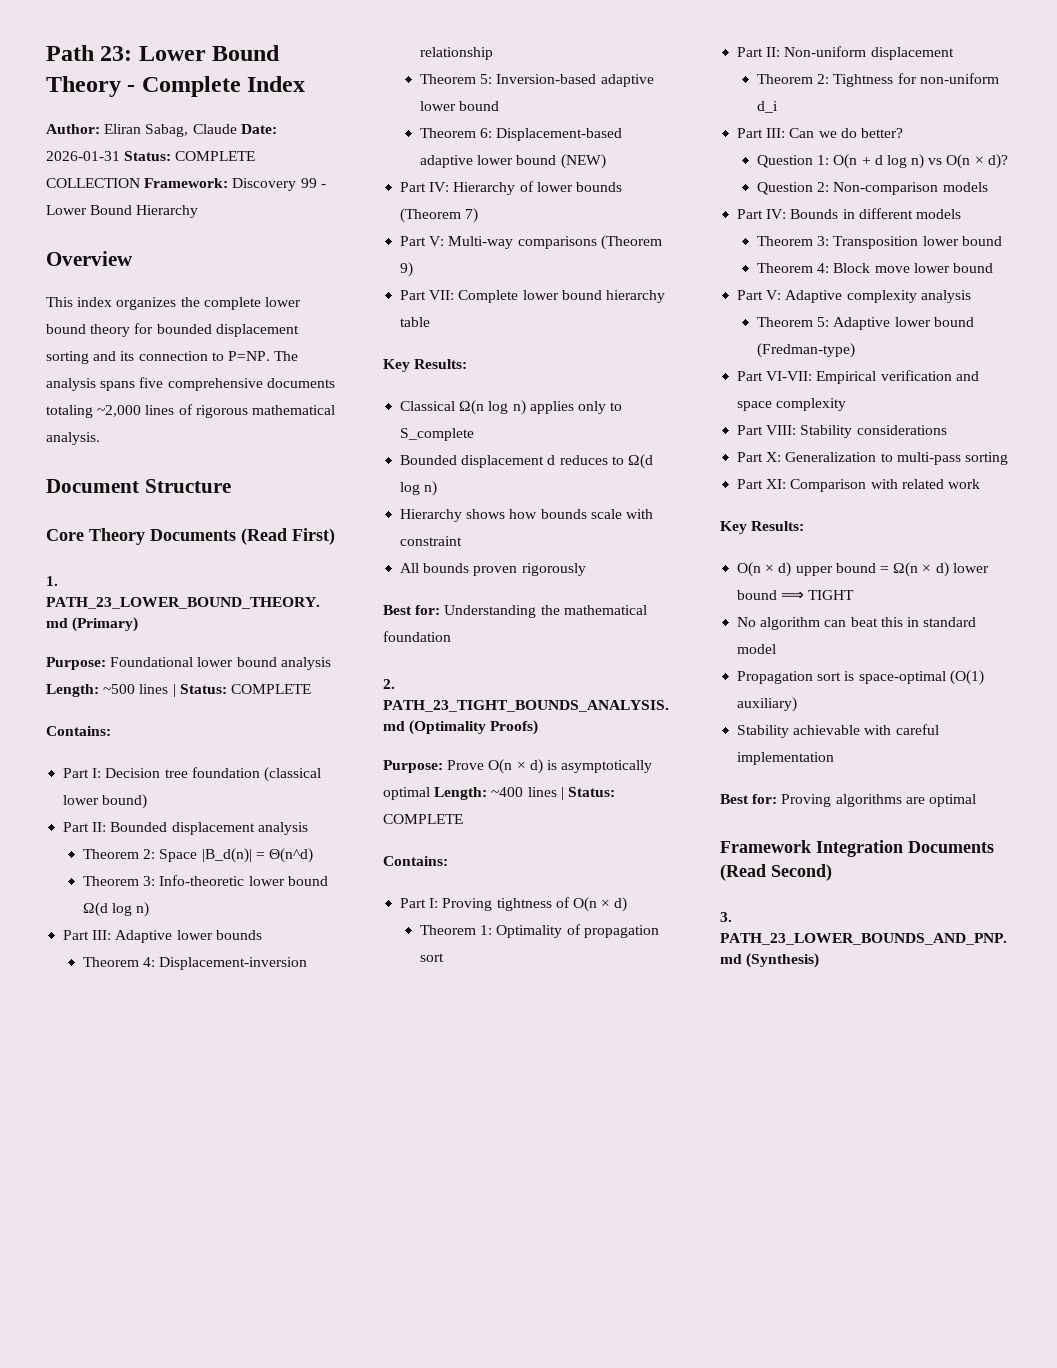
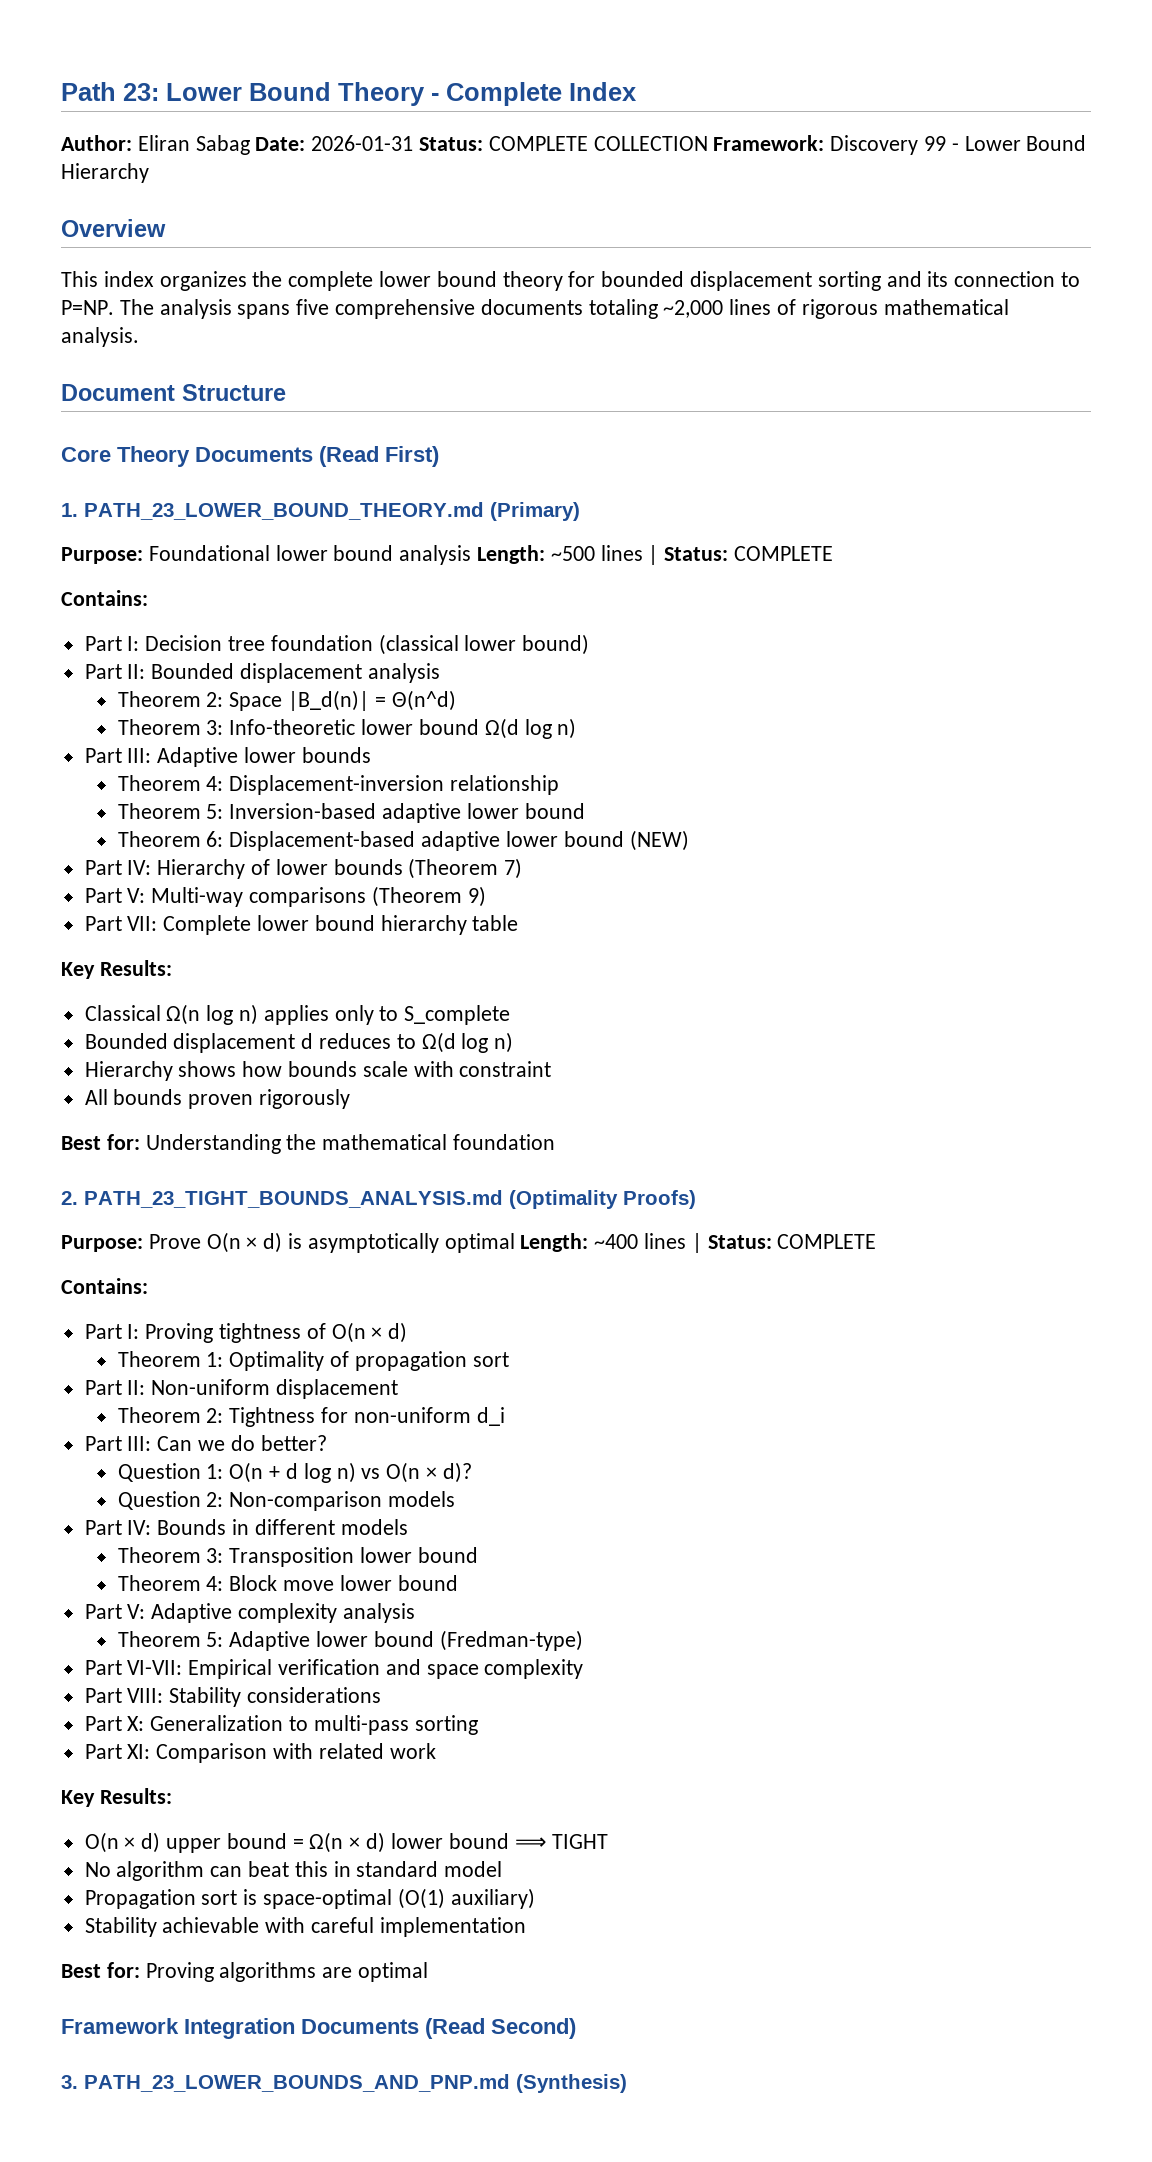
- Author: Eliran Sabag, Claude Date: 2026-01-31 Status: COMPLETE COLLECTION Framework: Discovery 99 - Lower Bound Hierarchy
+ Author: Eliran Sabag Date: 2026-01-31 Status: COMPLETE COLLECTION Framework: Discovery 99 - Lower Bound Hierarchy

